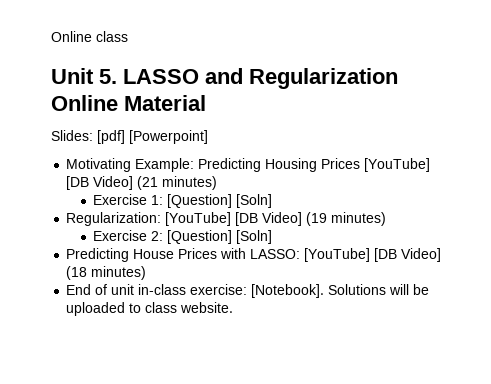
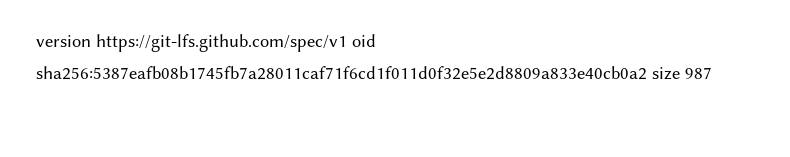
- Online class
- Unit 5. LASSO and Regularization Online Material
- Slides: [pdf] [Powerpoint]
- Motivating Example: Predicting Housing Prices [YouTube] [DB Video] (21 minutes)
- Exercise 1: [Question] [Soln]
- Regularization: [YouTube] [DB Video] (19 minutes)
- Exercise 2: [Question] [Soln]
- Predicting House Prices with LASSO: [YouTube] [DB Video] (18 minutes)
- End of unit in-class exercise: [Notebook]. Solutions will be uploaded to class website.
+ version https://git-lfs.github.com/spec/v1 oid sha256:5387eafb08b1745fb7a28011caf71f6cd1f011d0f32e5e2d8809a833e40cb0a2 size 987

